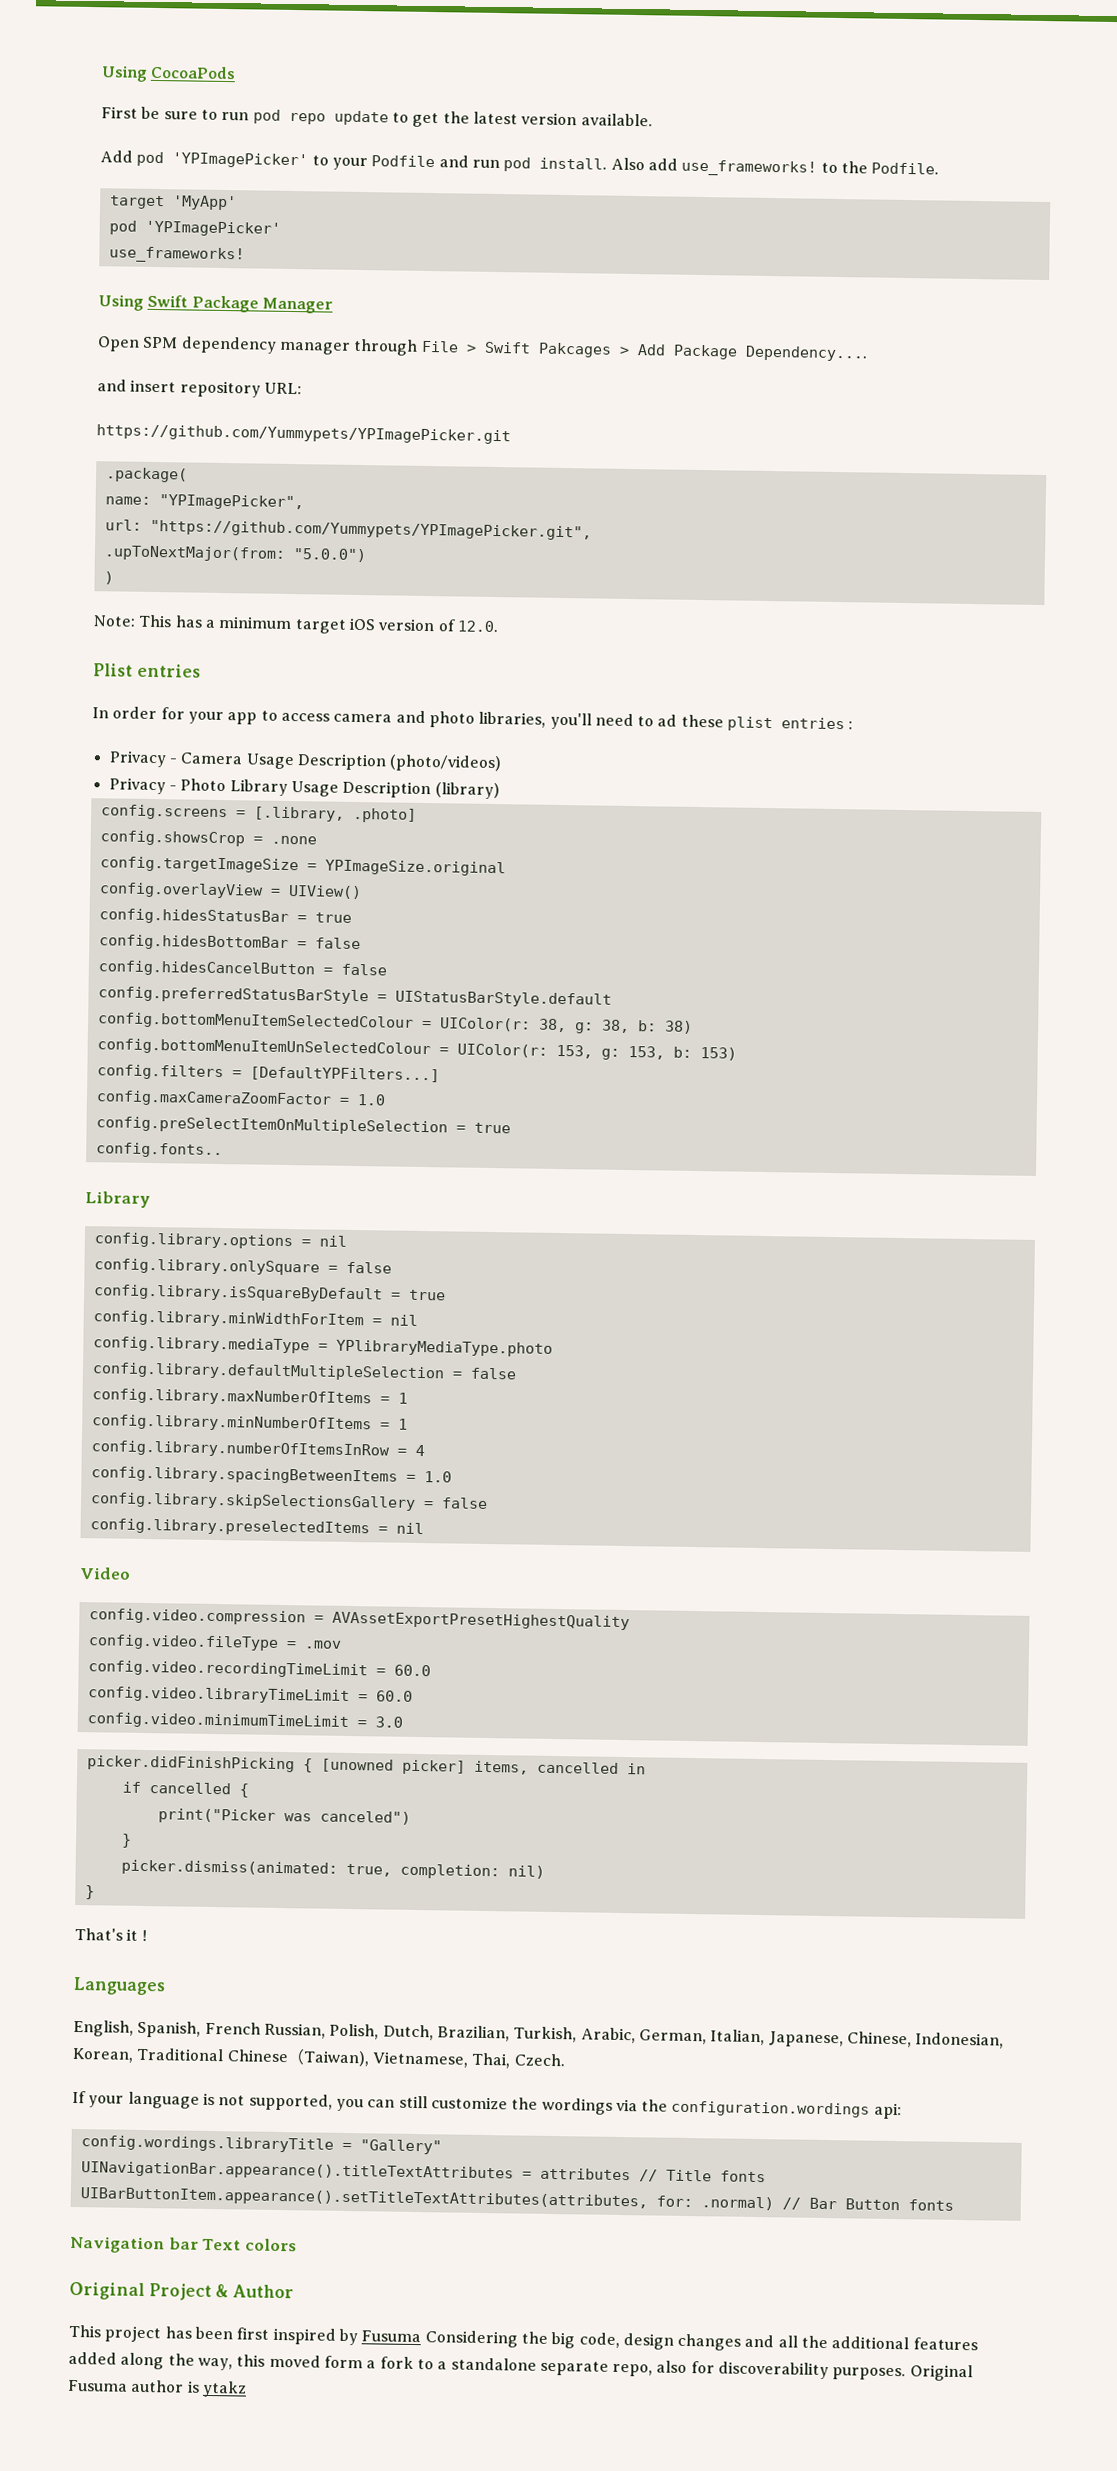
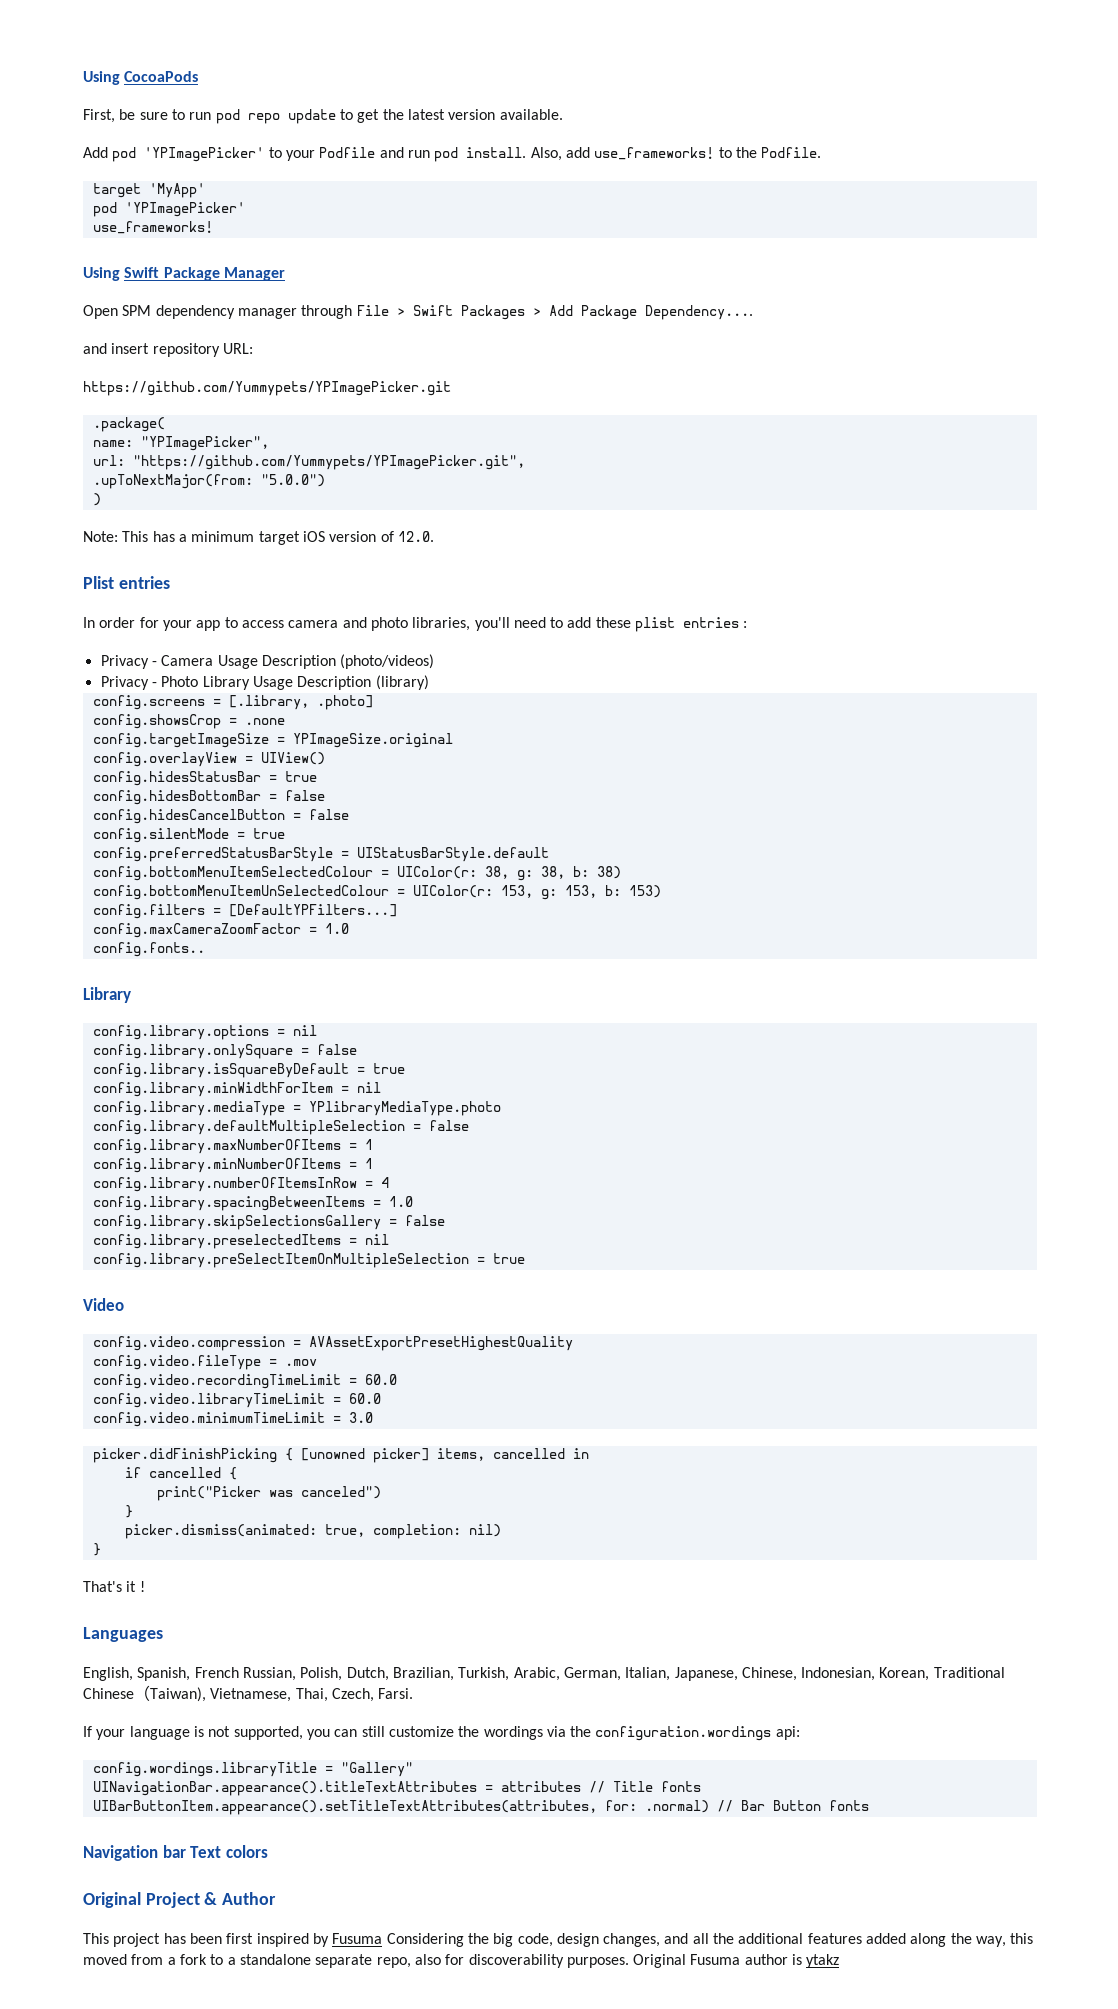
- First be sure to run pod repo update to get the latest version available.
+ First, be sure to run pod repo update to get the latest version available.
- Also add use_frameworks! to the Podfile.
+ Also, add use_frameworks! to the Podfile.
- Open SPM dependency manager through File > Swift Pakcages > Add Package Dependency....
+ Open SPM dependency manager through File > Swift Packages > Add Package Dependency....
- In order for your app to access camera and photo libraries, you'll need to ad these plist entries :
+ In order for your app to access camera and photo libraries, you'll need to add these plist entries :
+ config.silentMode = true
- config.preSelectItemOnMultipleSelection = true
+ config.library.preSelectItemOnMultipleSelection = true
- English, Spanish, French Russian, Polish, Dutch, Brazilian, Turkish, Arabic, German, Italian, Japanese, Chinese, Indonesian, Korean, Traditional Chinese（Taiwan), Vietnamese, Thai, Czech.
+ English, Spanish, French Russian, Polish, Dutch, Brazilian, Turkish, Arabic, German, Italian, Japanese, Chinese, Indonesian, Korean, Traditional Chinese（Taiwan), Vietnamese, Thai, Czech, Farsi.
- This project has been first inspired by Fusuma Considering the big code, design changes and all the additional features added along the way, this moved form a fork to a standalone separate repo, also for discoverability purposes.
+ This project has been first inspired by Fusuma Considering the big code, design changes, and all the additional features added along the way, this moved from a fork to a standalone separate repo, also for discoverability purposes.

